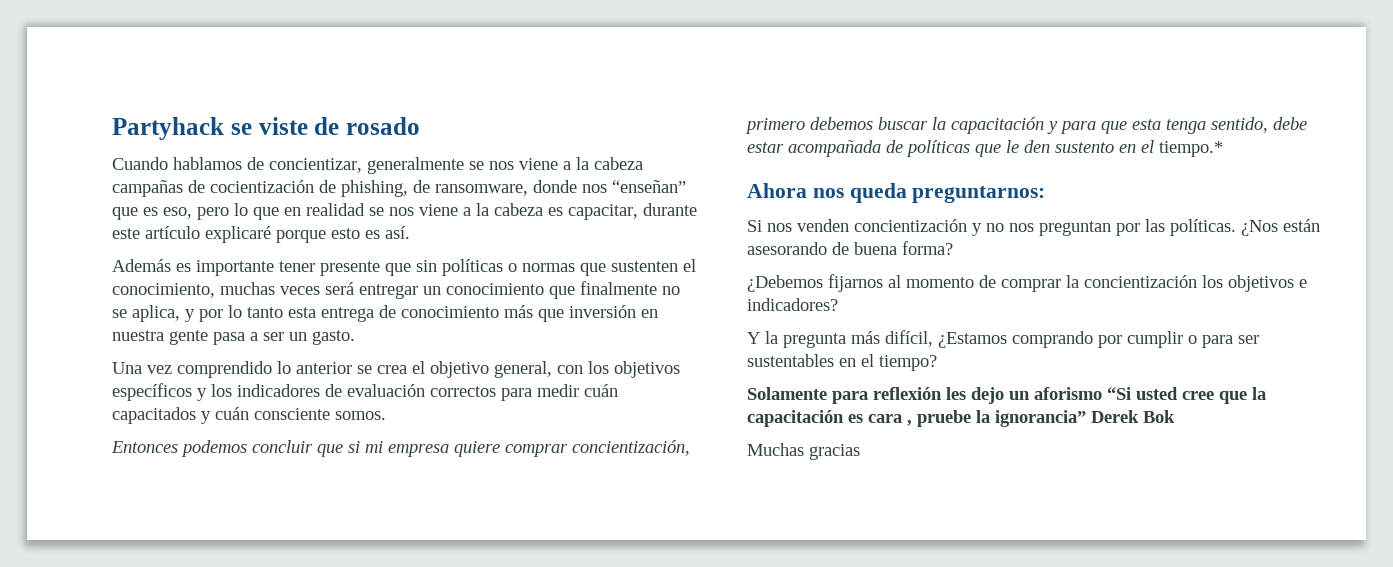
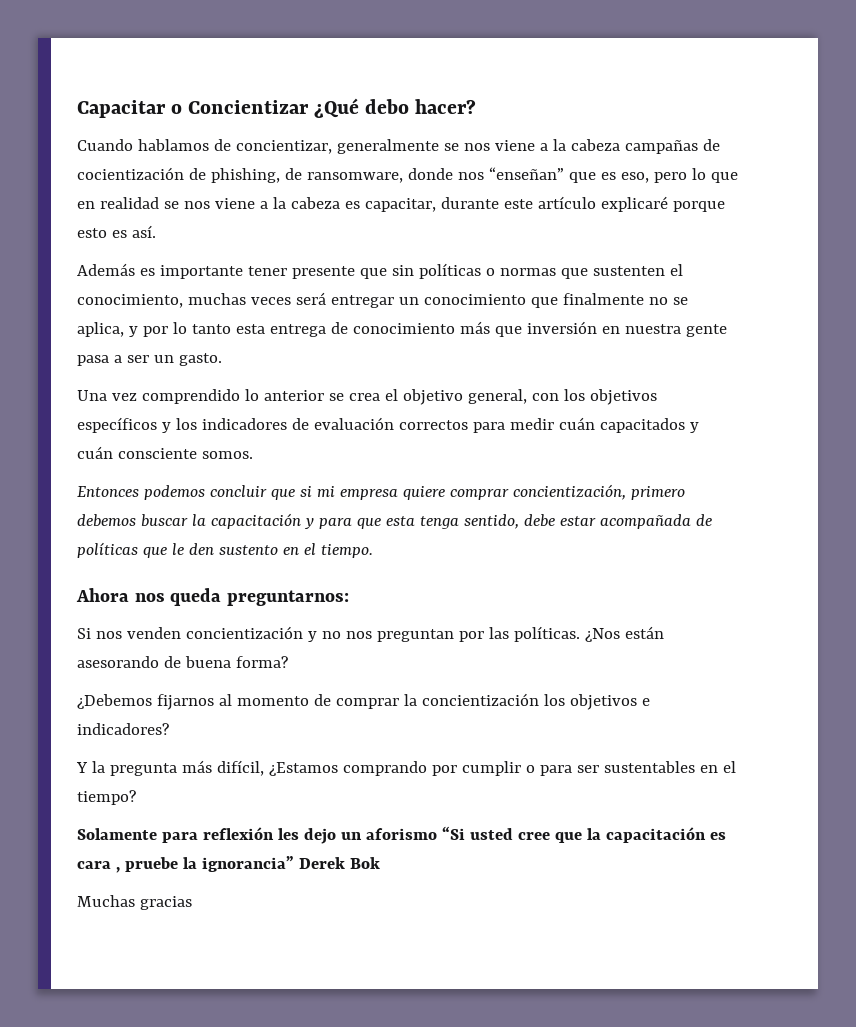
- Partyhack se viste de rosado
+ Capacitar o Concientizar ¿Qué debo hacer?
- Entonces podemos concluir que si mi empresa quiere comprar concientización, primero debemos buscar la capacitación y para que esta tenga sentido, debe estar acompañada de políticas que le den sustento en el tiempo.*
+ Entonces podemos concluir que si mi empresa quiere comprar concientización, primero debemos buscar la capacitación y para que esta tenga sentido, debe estar acompañada de políticas que le den sustento en el tiempo.

